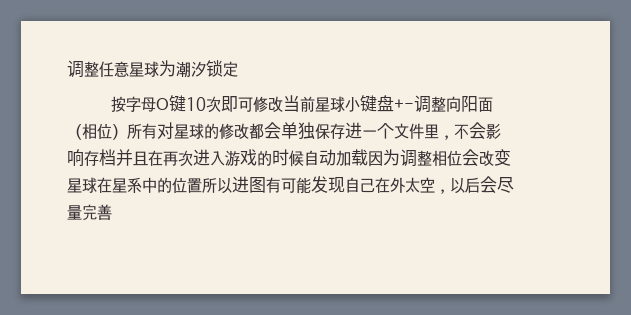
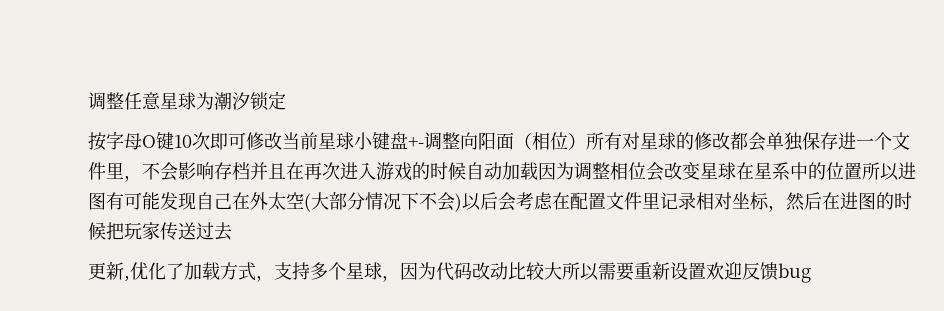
- 按字母O键10次即可修改当前星球小键盘+-调整向阳面（相位）所有对星球的修改都会单独保存进一个文件里，不会影响存档并且在再次进入游戏的时候自动加载因为调整相位会改变星球在星系中的位置所以进图有可能发现自己在外太空，以后会尽量完善
+ 按字母O键10次即可修改当前星球小键盘+-调整向阳面（相位）所有对星球的修改都会单独保存进一个文件里，不会影响存档并且在再次进入游戏的时候自动加载因为调整相位会改变星球在星系中的位置所以进图有可能发现自己在外太空(大部分情况下不会)以后会考虑在配置文件里记录相对坐标，然后在进图的时候把玩家传送过去
+ 更新,优化了加载方式，支持多个星球，因为代码改动比较大所以需要重新设置欢迎反馈bug

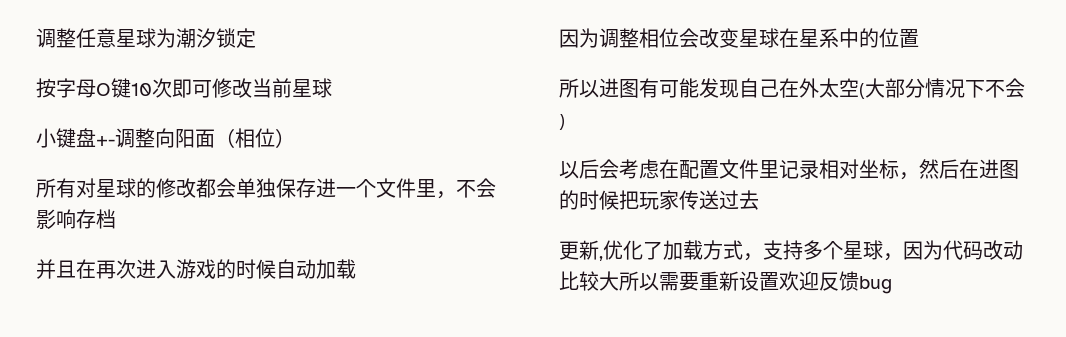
- 按字母O键10次即可修改当前星球小键盘+-调整向阳面（相位）所有对星球的修改都会单独保存进一个文件里，不会影响存档并且在再次进入游戏的时候自动加载因为调整相位会改变星球在星系中的位置所以进图有可能发现自己在外太空(大部分情况下不会)以后会考虑在配置文件里记录相对坐标，然后在进图的时候把玩家传送过去
+ 按字母O键10次即可修改当前星球
+ 小键盘+-调整向阳面（相位）
+ 所有对星球的修改都会单独保存进一个文件里，不会影响存档
+ 并且在再次进入游戏的时候自动加载
+ 因为调整相位会改变星球在星系中的位置
+ 所以进图有可能发现自己在外太空(大部分情况下不会)
+ 以后会考虑在配置文件里记录相对坐标，然后在进图的时候把玩家传送过去

